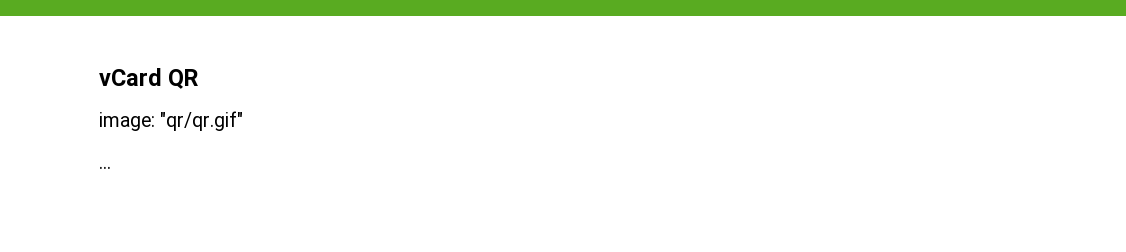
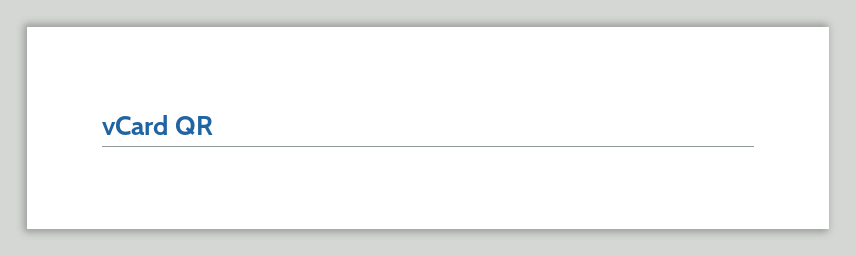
- image: "qr/qr.gif"
- ...

